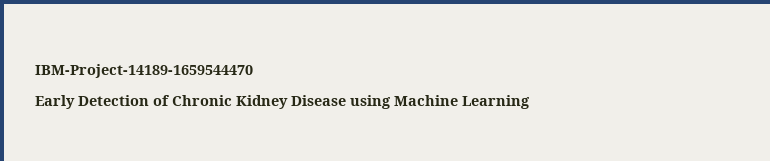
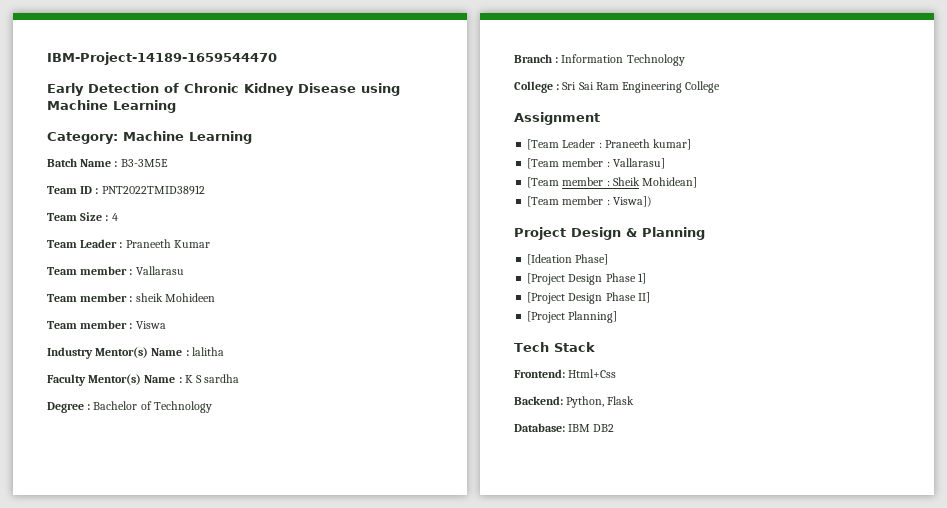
+ Category: Machine Learning
+ Batch Name : B3-3M5E
+ Team ID : PNT2022TMID38912
+ Team Size : 4
+ Team Leader : Praneeth Kumar
+ Team member : Vallarasu
+ Team member : sheik Mohideen
+ Team member : Viswa
+ Industry Mentor(s) Name : lalitha
+ Faculty Mentor(s) Name : K S sardha
+ Degree : Bachelor of Technology
+ Branch : Information Technology
+ College : Sri Sai Ram Engineering College
+ Assignment
+ [Team Leader : Praneeth kumar]
+ [Team member : Vallarasu]
+ [Team member : Sheik Mohidean]
+ [Team member : Viswa])
+ Project Design & Planning
+ [Ideation Phase]
+ [Project Design Phase 1]
+ [Project Design Phase II]
+ [Project Planning]
+ Tech Stack
+ Frontend: Html+Css
+ Backend: Python, Flask
+ Database: IBM DB2

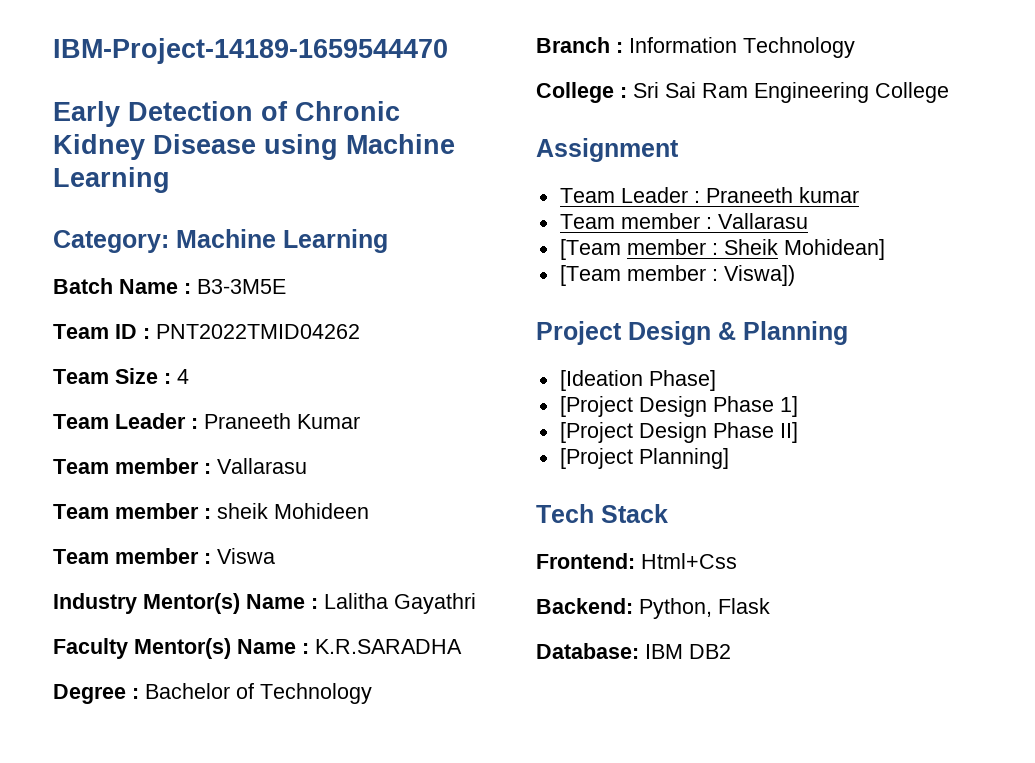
- Team ID : PNT2022TMID38912
+ Team ID : PNT2022TMID04262
- Industry Mentor(s) Name : lalitha
+ Industry Mentor(s) Name : Lalitha Gayathri
- Faculty Mentor(s) Name : K S sardha
+ Faculty Mentor(s) Name : K.R.SARADHA
- [Team Leader : Praneeth kumar]
- [Team member : Vallarasu]
+ Team Leader : Praneeth kumar
+ Team member : Vallarasu

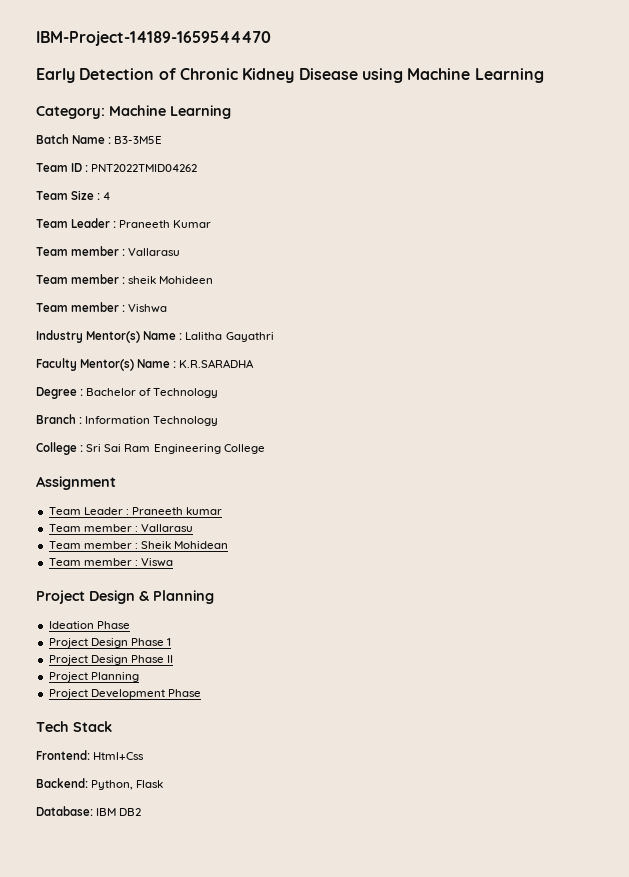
- Team member : Viswa
+ Team member : Vishwa
- [Team member : Sheik Mohidean]
- [Team member : Viswa])
+ Team member : Sheik Mohidean
+ Team member : Viswa
- [Ideation Phase]
- [Project Design Phase 1]
- [Project Design Phase II]
- [Project Planning]
+ Ideation Phase
+ Project Design Phase 1
+ Project Design Phase II
+ Project Planning
+ Project Development Phase

